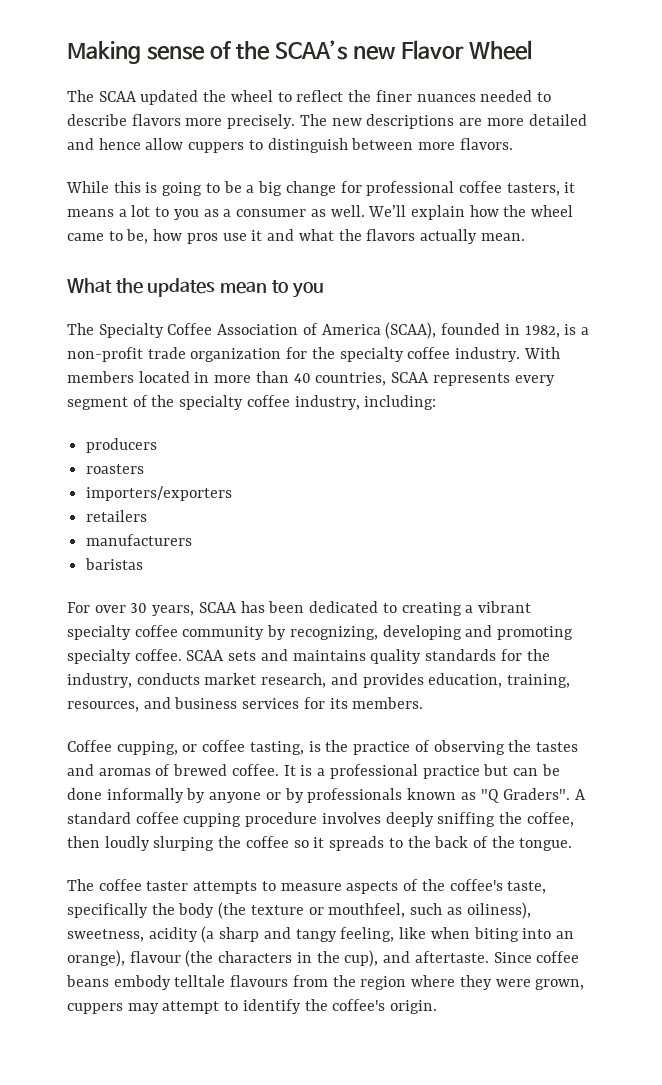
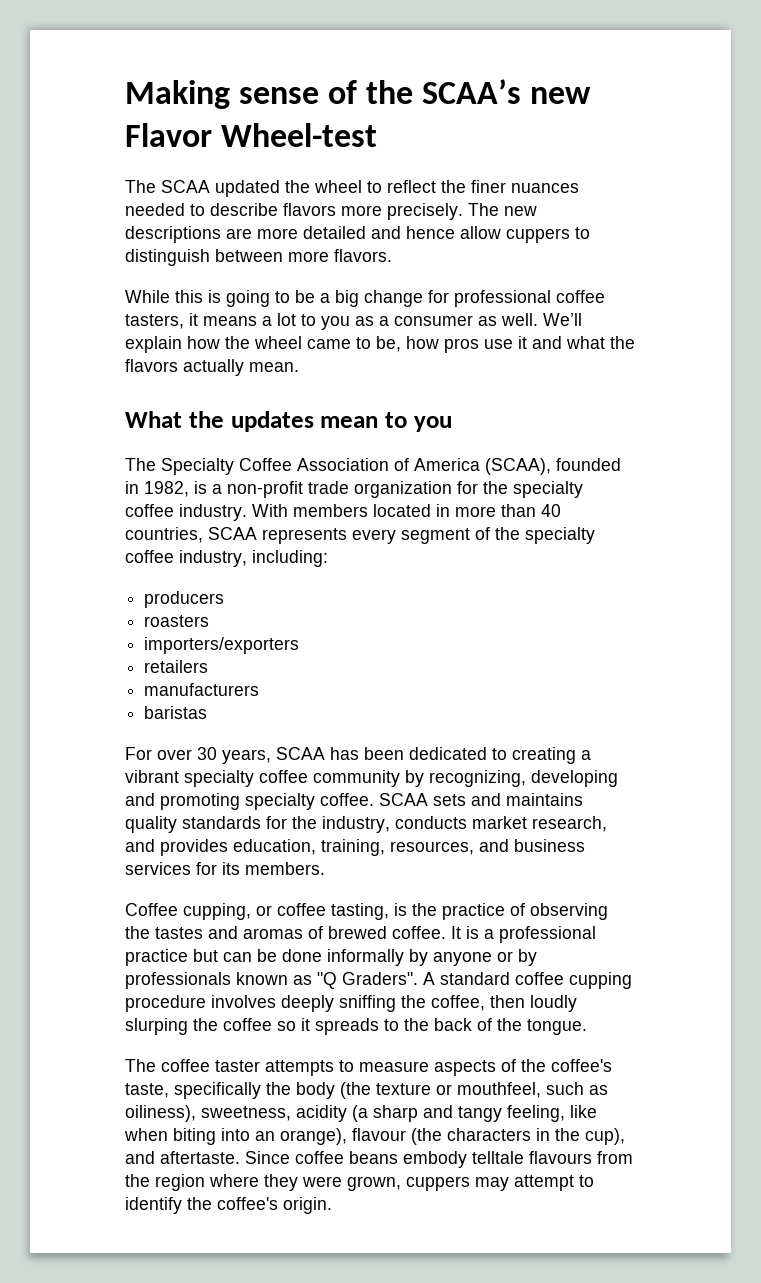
- Making sense of the SCAA’s new Flavor Wheel
+ Making sense of the SCAA’s new Flavor Wheel-test

